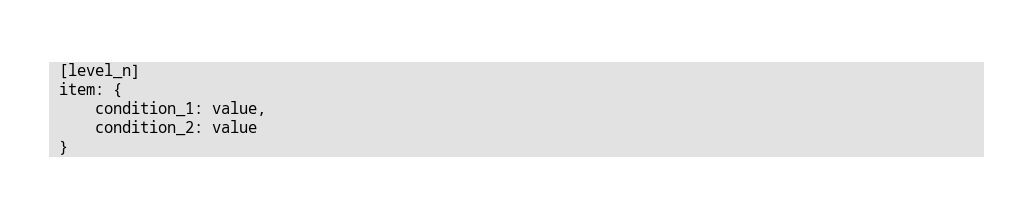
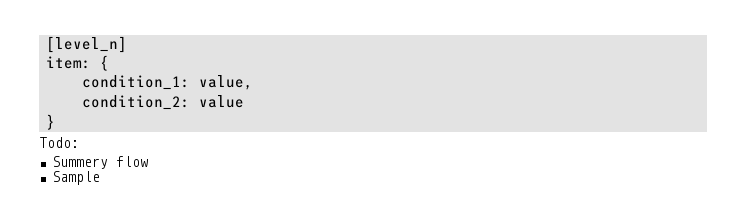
+ Todo:
+ Summery flow
+ Sample

